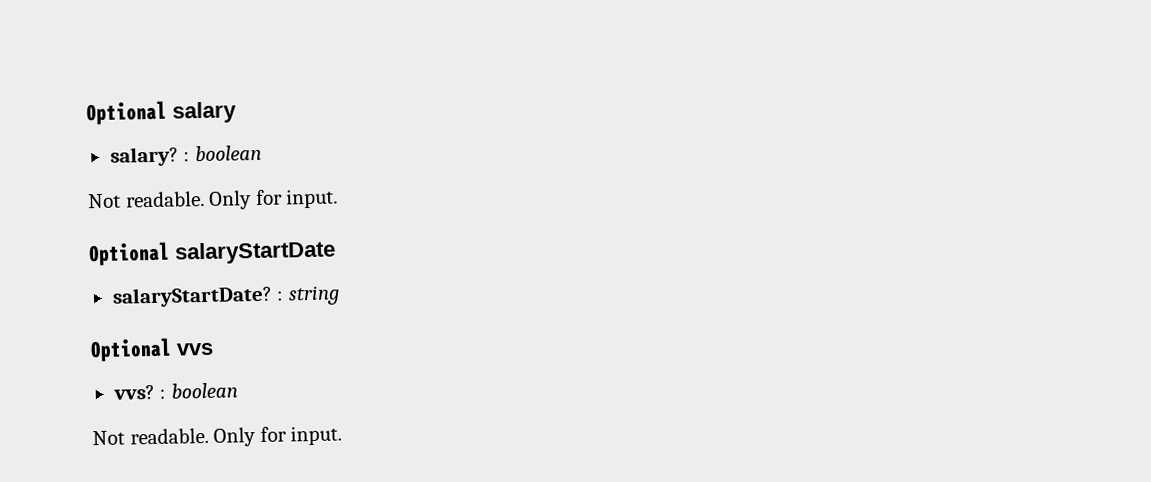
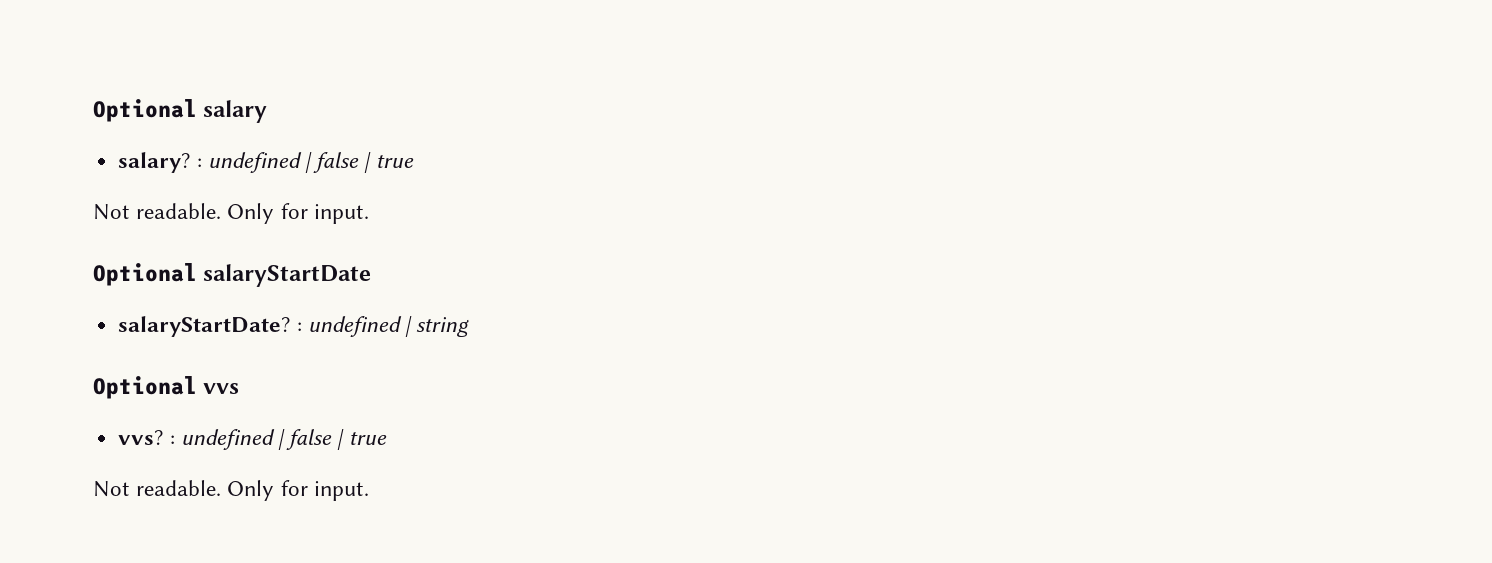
- salary? : boolean
+ salary? : undefined | false | true
- salaryStartDate? : string
+ salaryStartDate? : undefined | string
- vvs? : boolean
+ vvs? : undefined | false | true

